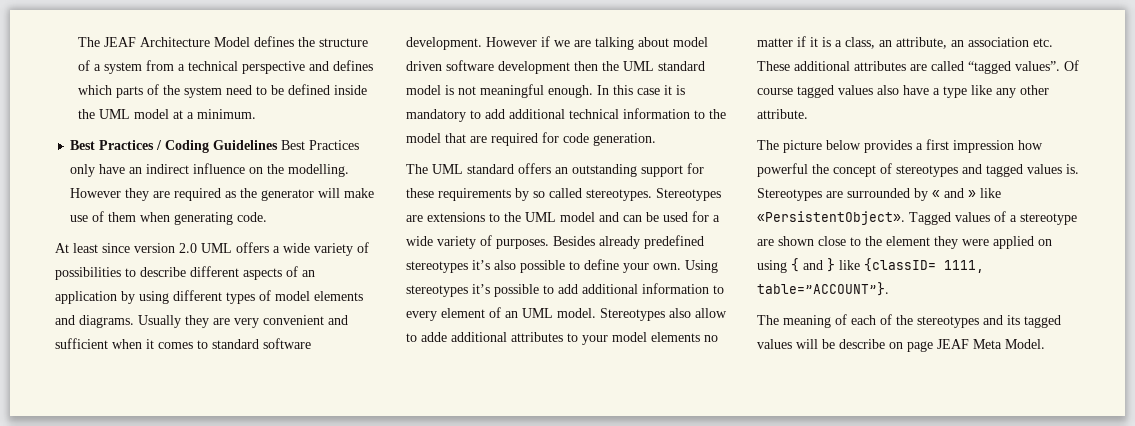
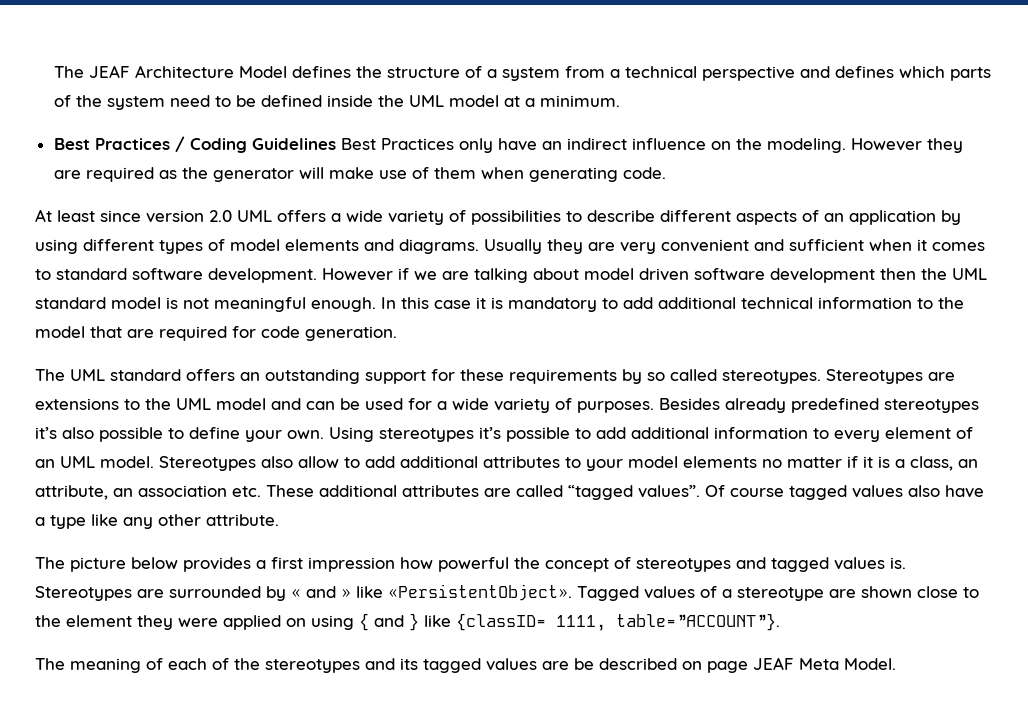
- Best Practices / Coding Guidelines Best Practices only have an indirect influence on the modelling.
+ Best Practices / Coding Guidelines Best Practices only have an indirect influence on the modeling.
- Stereotypes also allow to adde additional attributes to your model elements no matter if it is a class, an attribute, an association etc. These additional attributes are called “tagged values”.
+ Stereotypes also allow to add additional attributes to your model elements no matter if it is a class, an attribute, an association etc. These additional attributes are called “tagged values”.
- The meaning of each of the stereotypes and its tagged values will be describe on page JEAF Meta Model.
+ The meaning of each of the stereotypes and its tagged values are be described on page JEAF Meta Model.

